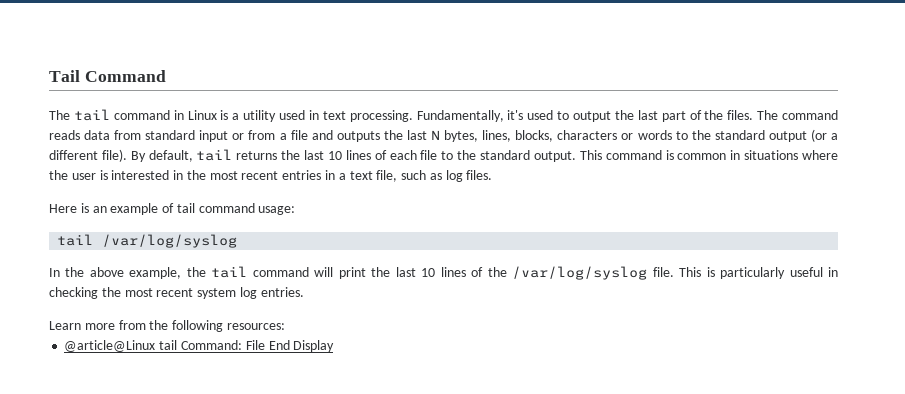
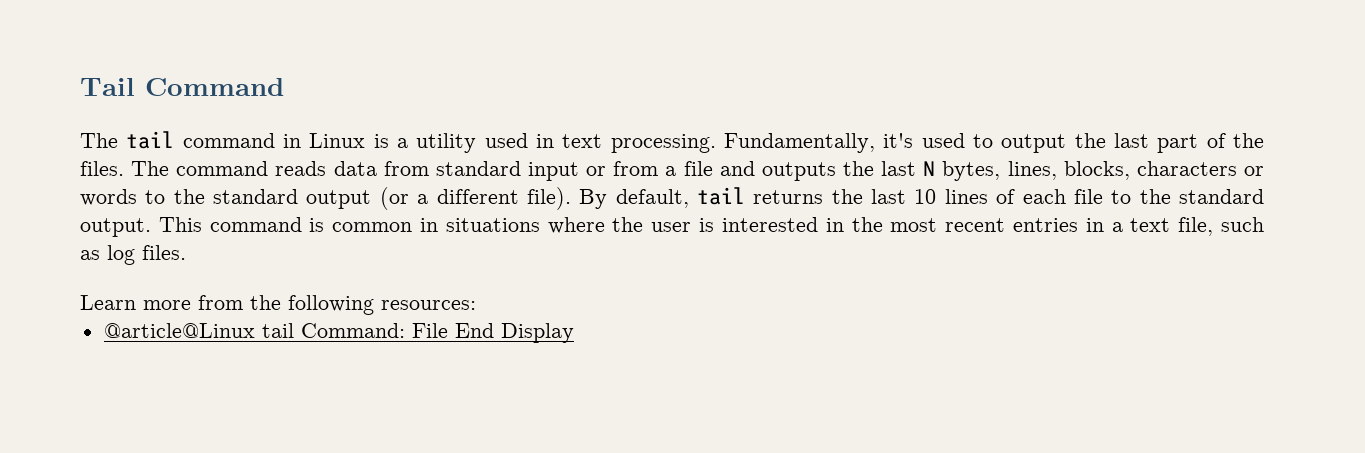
- Here is an example of tail command usage:
- tail /var/log/syslog
- In the above example, the tail command will print the last 10 lines of the /var/log/syslog file. This is particularly useful in checking the most recent system log entries.

